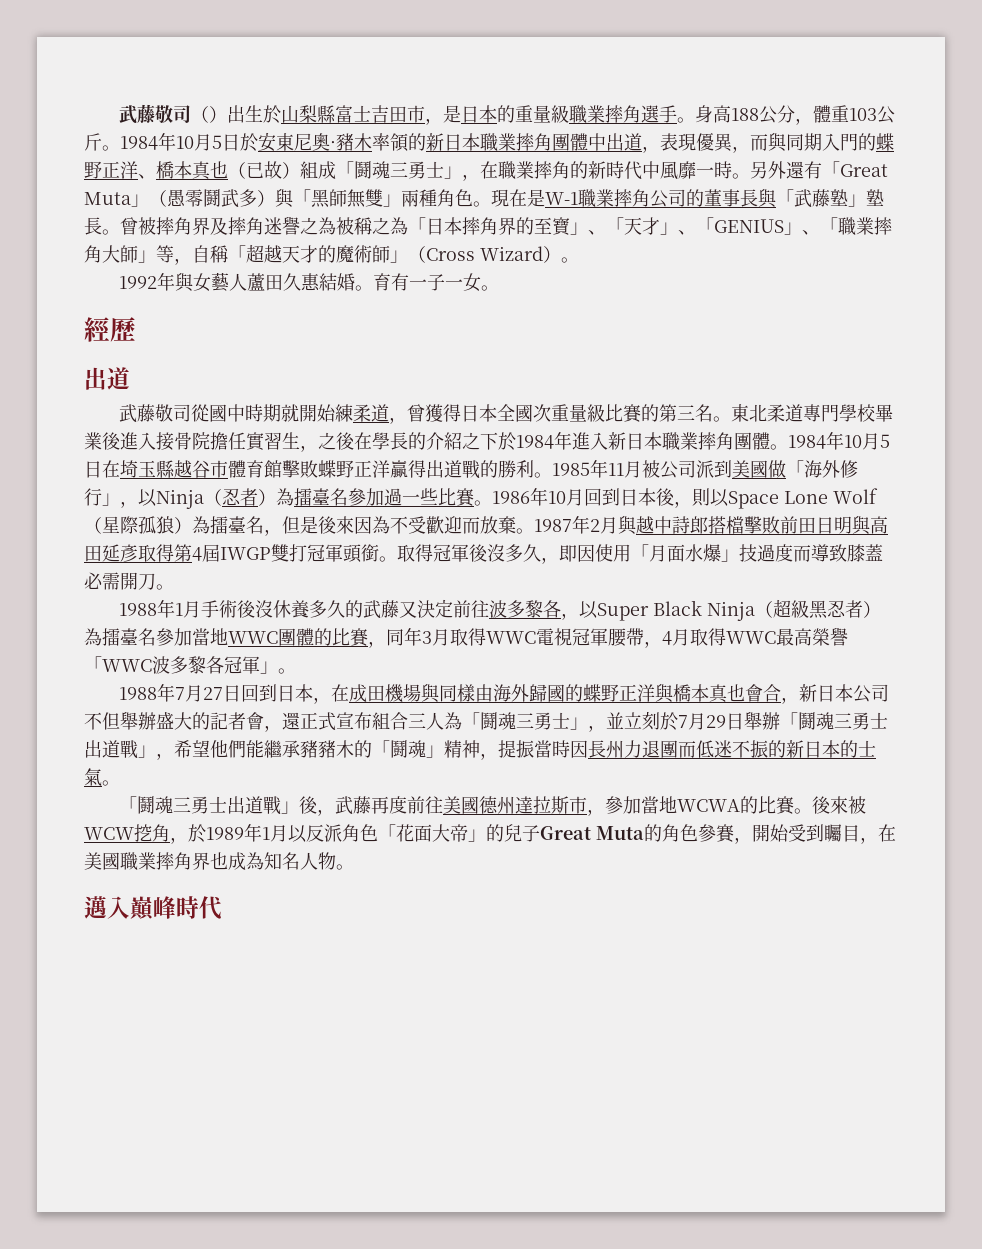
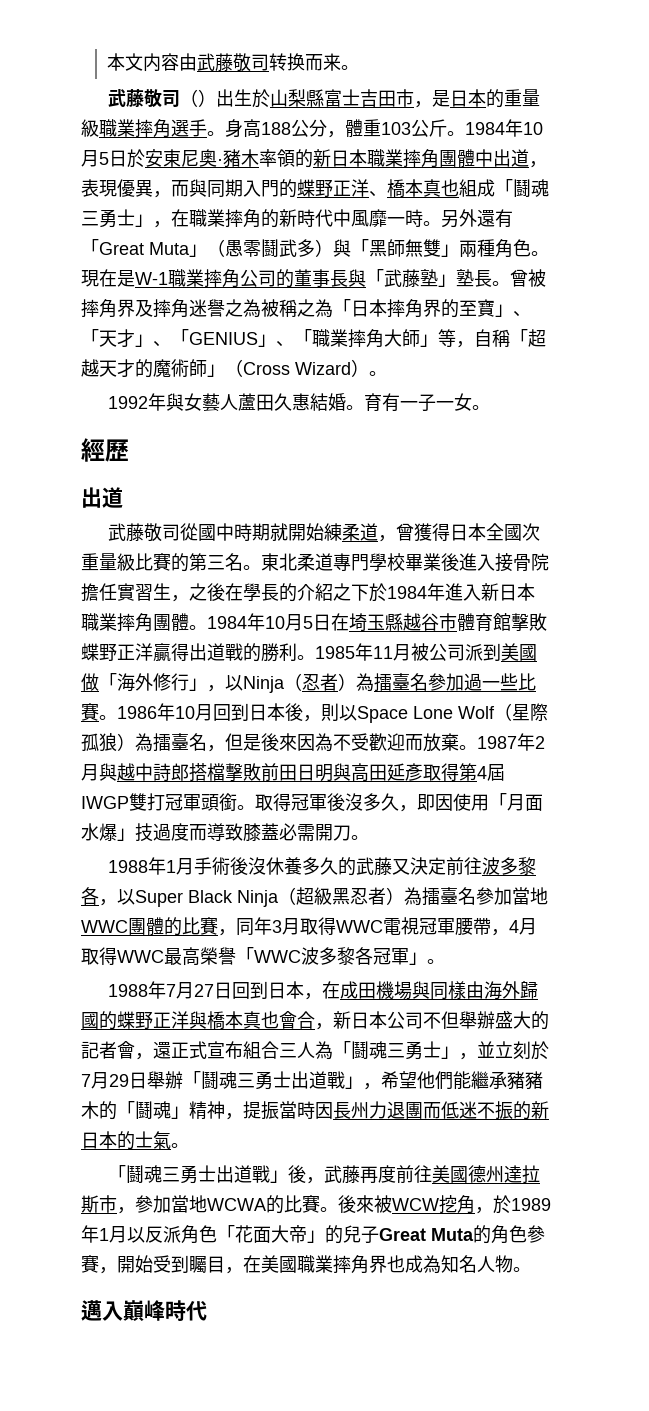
+ 本文内容由武藤敬司转换而来。
- 1984年10月5日於安東尼奧·豬木率領的新日本職業摔角團體中出道，表現優異，而與同期入門的蝶野正洋、橋本真也（已故）組成「鬪魂三勇士」，在職業摔角的新時代中風靡一時。
+ 1984年10月5日於安東尼奧·豬木率領的新日本職業摔角團體中出道，表現優異，而與同期入門的蝶野正洋、橋本真也組成「鬪魂三勇士」，在職業摔角的新時代中風靡一時。

